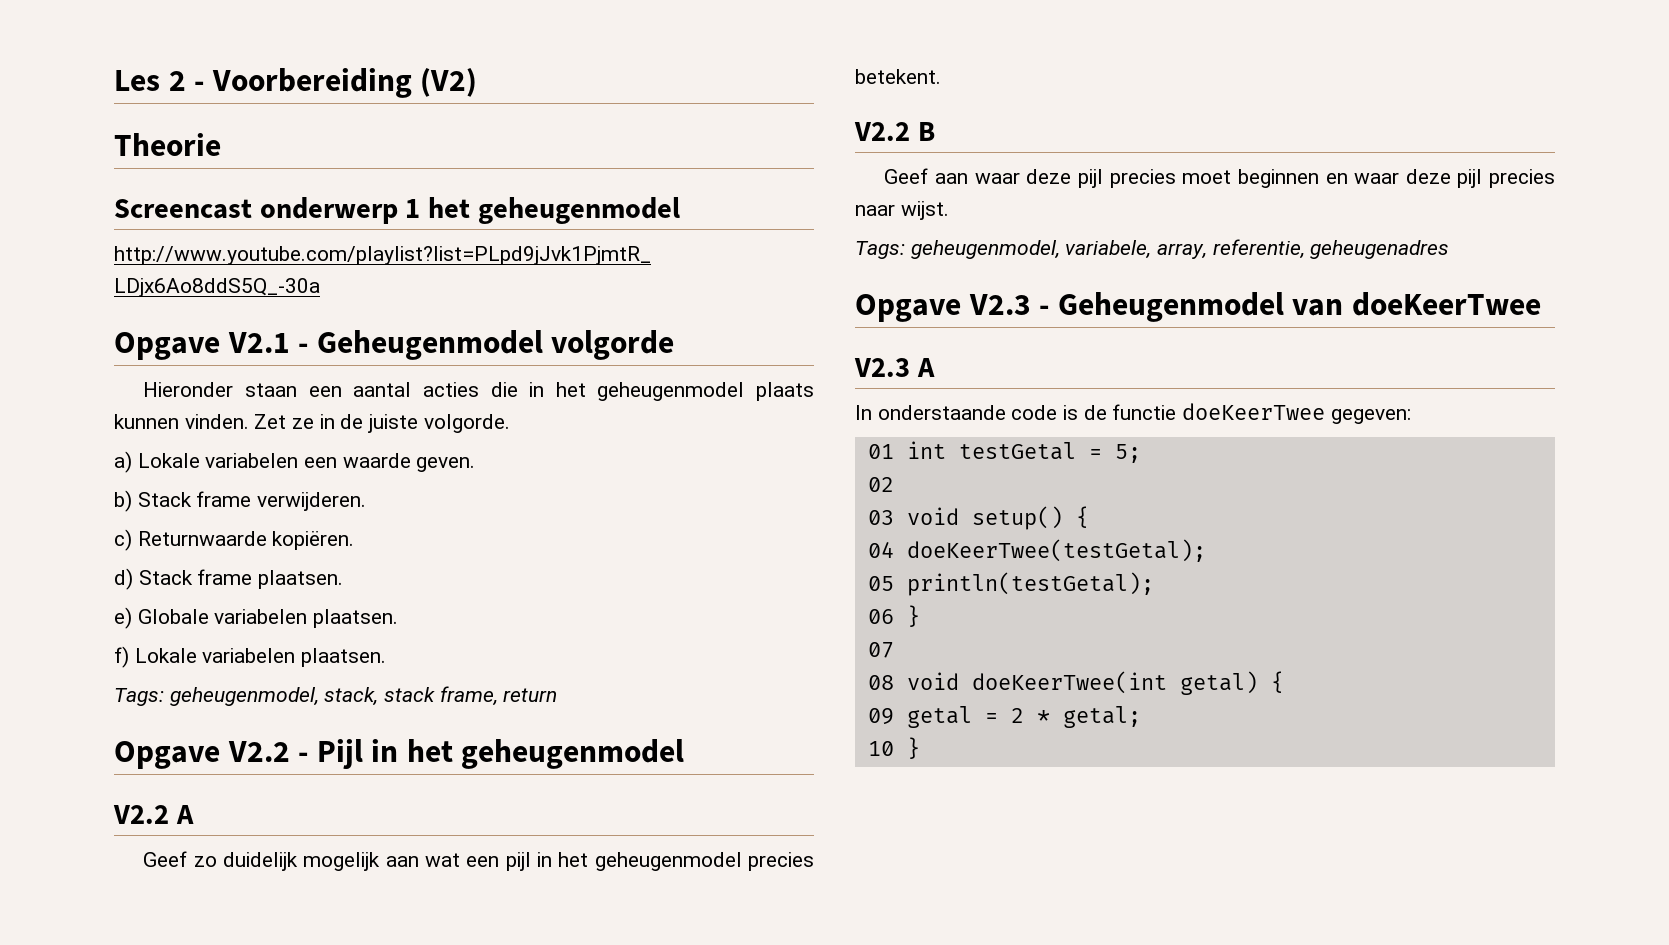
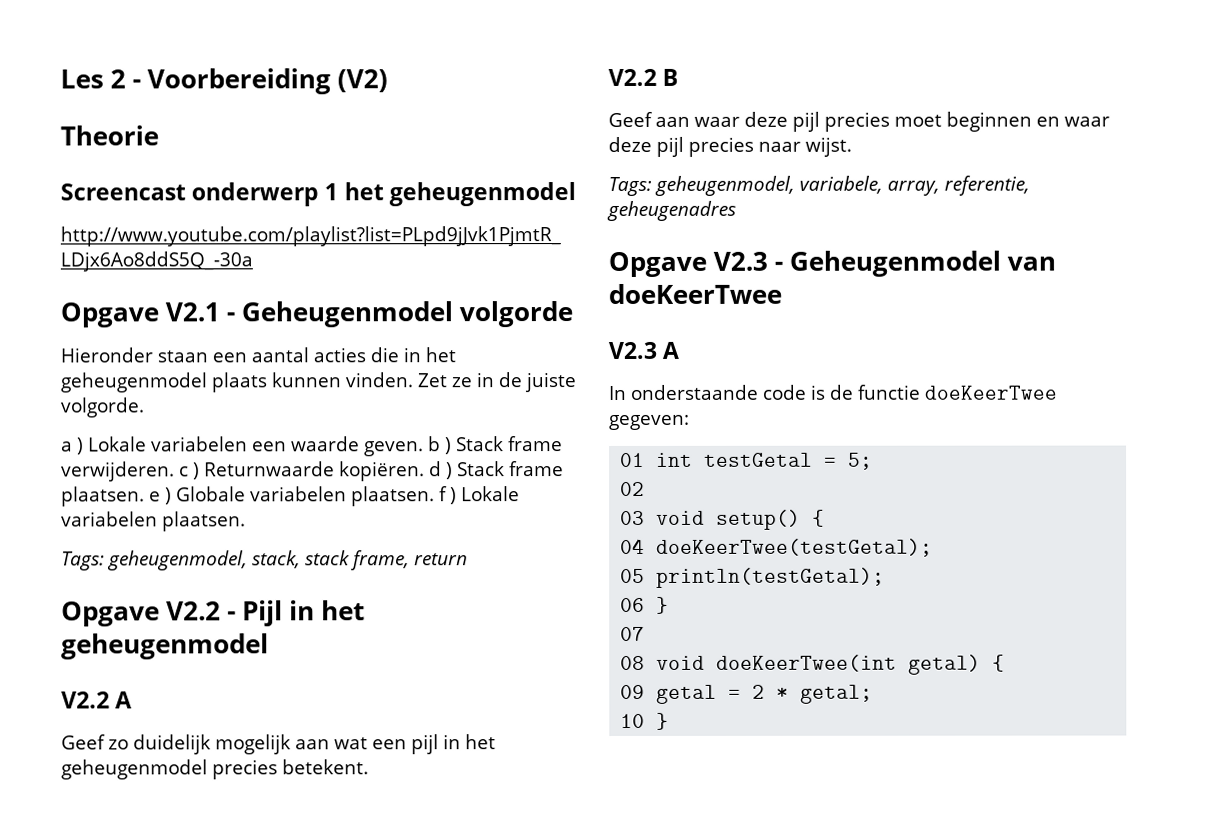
- a) Lokale variabelen een waarde geven.
- b) Stack frame verwijderen.
- c) Returnwaarde kopiëren.
- d) Stack frame plaatsen.
- e) Globale variabelen plaatsen.
- f) Lokale variabelen plaatsen.
+ a ) Lokale variabelen een waarde geven. b ) Stack frame verwijderen. c ) Returnwaarde kopiëren. d ) Stack frame plaatsen. e ) Globale variabelen plaatsen. f ) Lokale variabelen plaatsen.

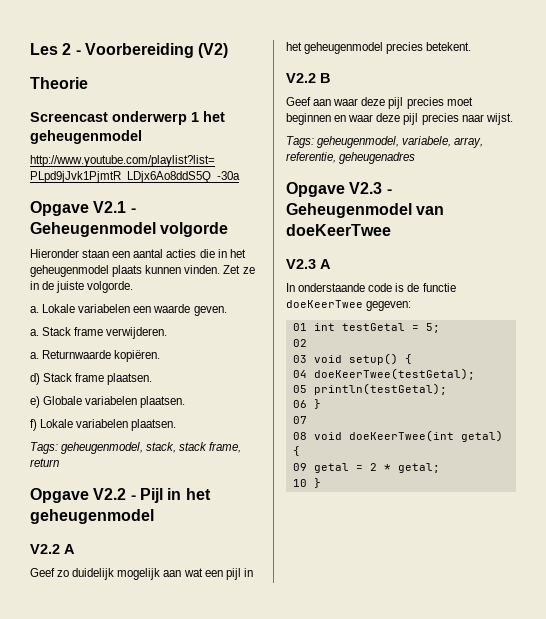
- a ) Lokale variabelen een waarde geven. b ) Stack frame verwijderen. c ) Returnwaarde kopiëren. d ) Stack frame plaatsen. e ) Globale variabelen plaatsen. f ) Lokale variabelen plaatsen.
+ a. Lokale variabelen een waarde geven.
+ a. Stack frame verwijderen.
+ a. Returnwaarde kopiëren.
+ d) Stack frame plaatsen.
+ e) Globale variabelen plaatsen.
+ f) Lokale variabelen plaatsen.

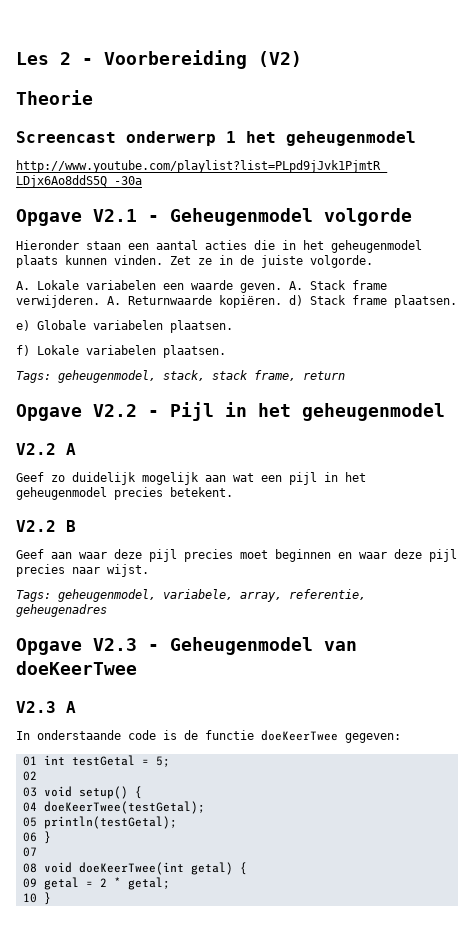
- a. Lokale variabelen een waarde geven.
- a. Stack frame verwijderen.
- a. Returnwaarde kopiëren.
- d) Stack frame plaatsen.
+ A. Lokale variabelen een waarde geven. A. Stack frame verwijderen. A. Returnwaarde kopiëren. d) Stack frame plaatsen.

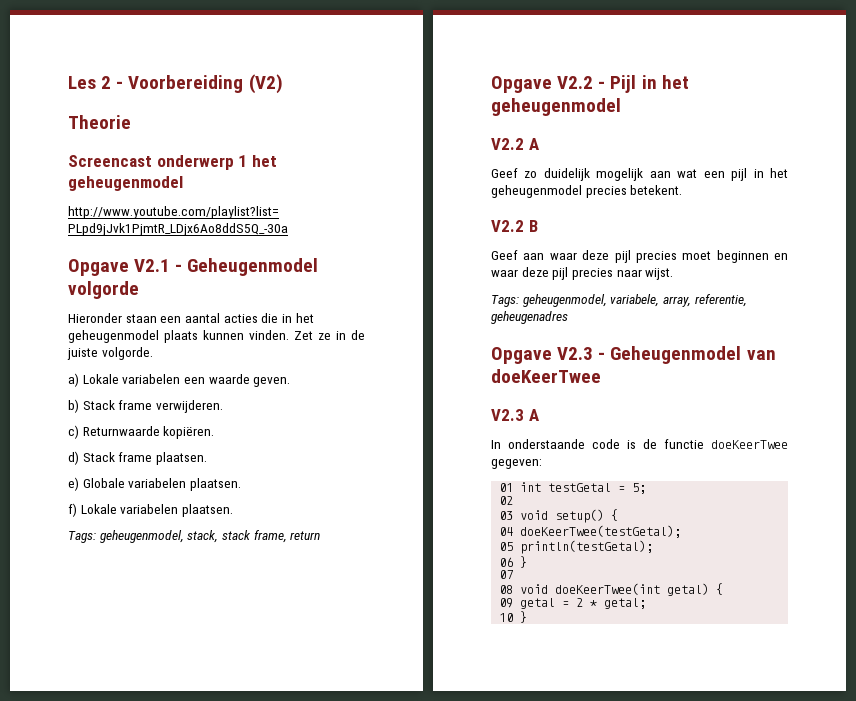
- A. Lokale variabelen een waarde geven. A. Stack frame verwijderen. A. Returnwaarde kopiëren. d) Stack frame plaatsen.
+ a) Lokale variabelen een waarde geven.
+ b) Stack frame verwijderen.
+ c) Returnwaarde kopiëren.
+ d) Stack frame plaatsen.

